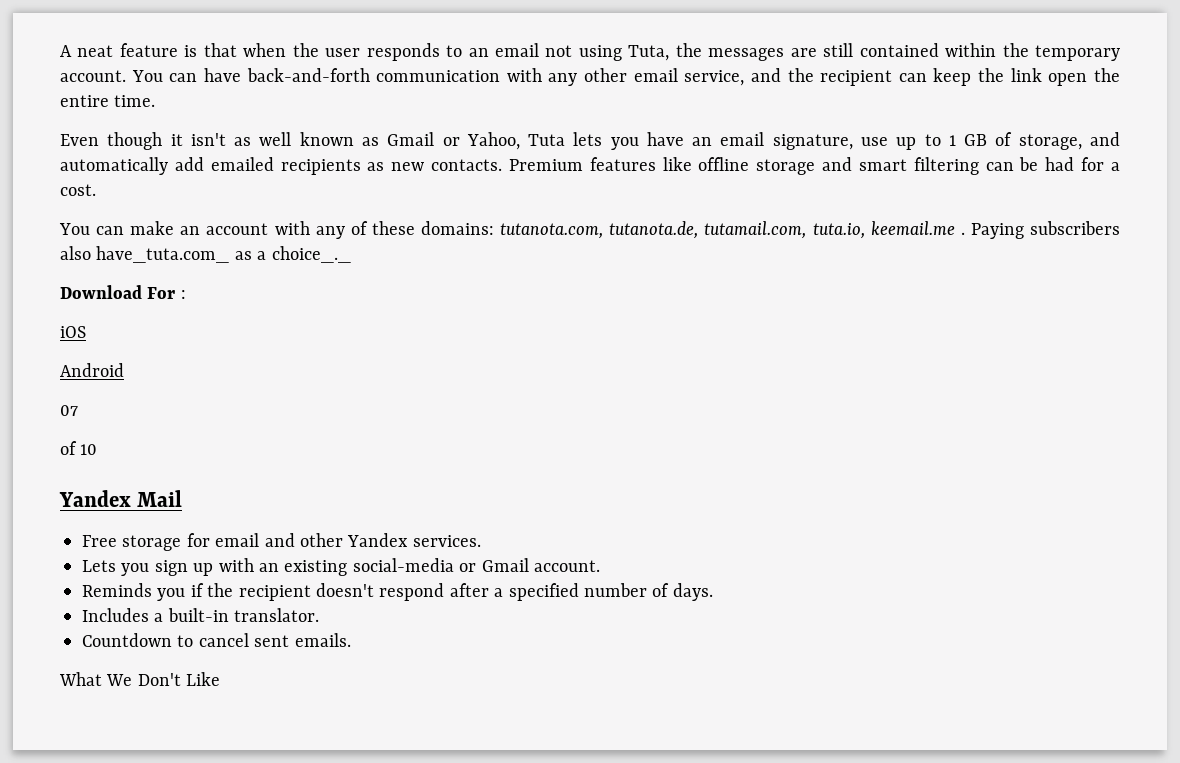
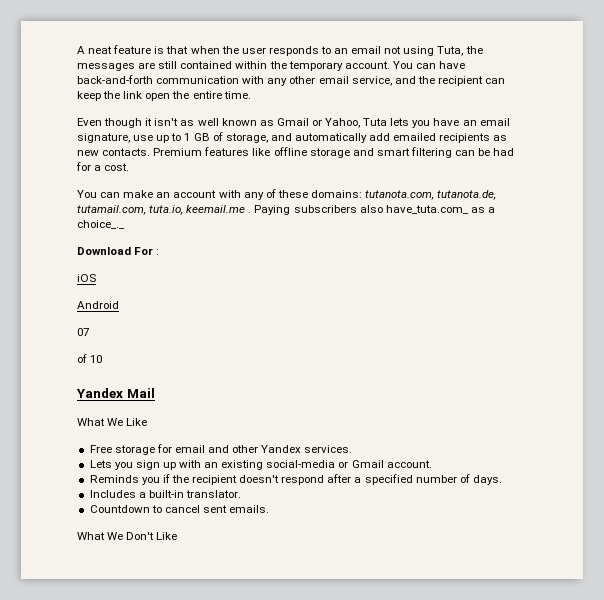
+ What We Like

